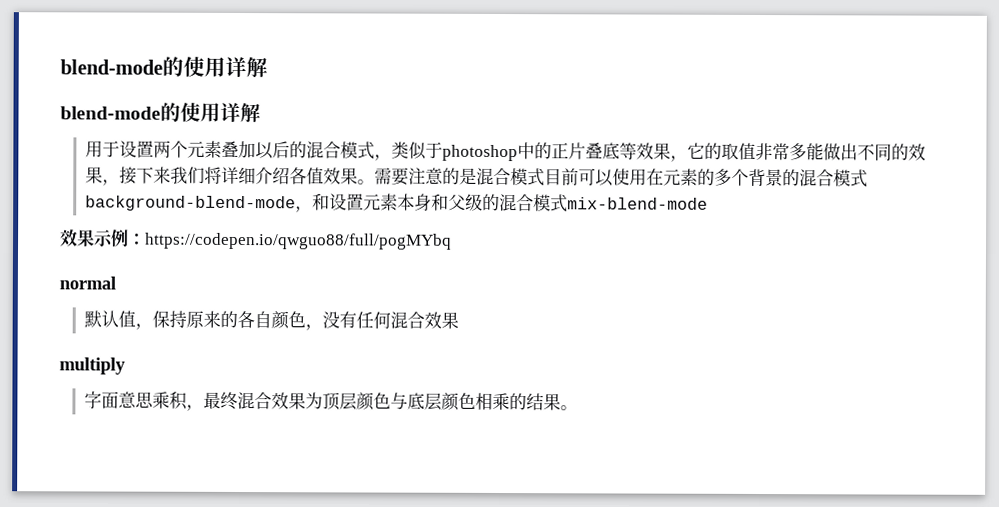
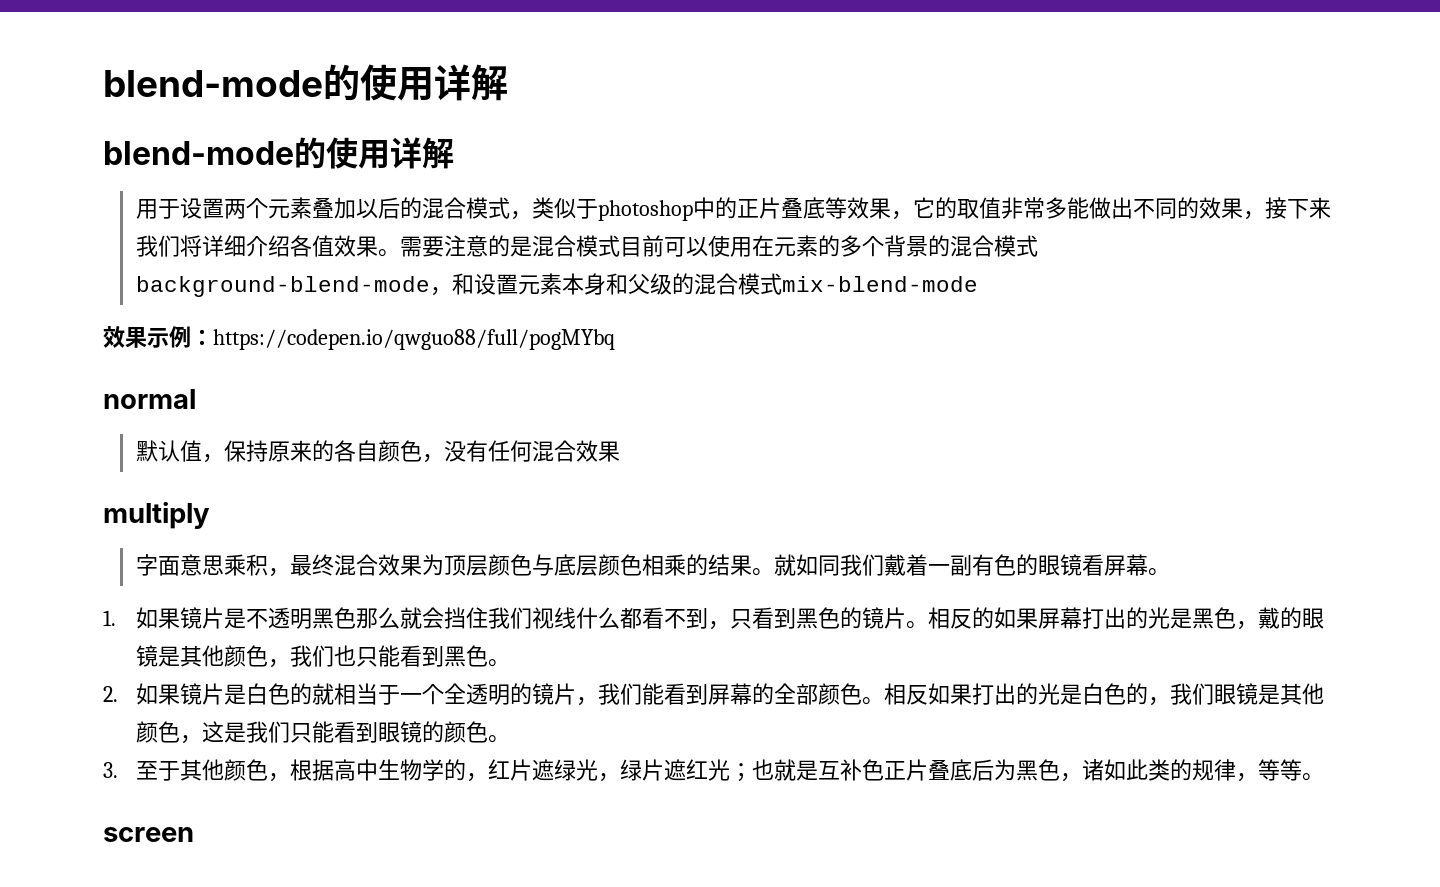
+ 就如同我们戴着一副有色的眼镜看屏幕。
+ 1.如果镜片是不透明黑色那么就会挡住我们视线什么都看不到，只看到黑色的镜片。相反的如果屏幕打出的光是黑色，戴的眼镜是其他颜色，我们也只能看到黑色。
+ 2.如果镜片是白色的就相当于一个全透明的镜片，我们能看到屏幕的全部颜色。相反如果打出的光是白色的，我们眼镜是其他颜色，这是我们只能看到眼镜的颜色。
+ 3.至于其他颜色，根据高中生物学的，红片遮绿光，绿片遮红光；也就是互补色正片叠底后为黑色，诸如此类的规律，等等。
+ screen

